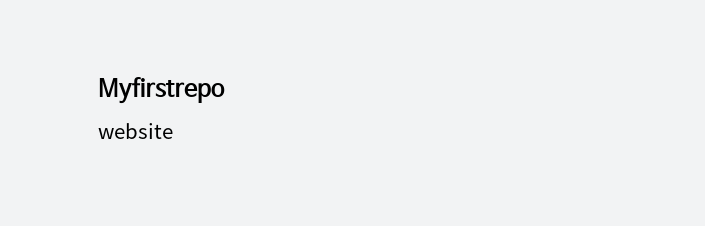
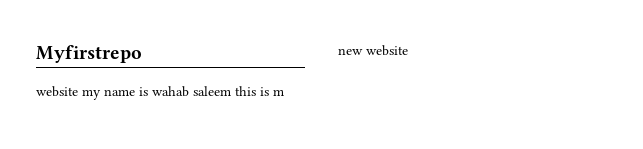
- website
+ website my name is wahab saleem this is m new website

